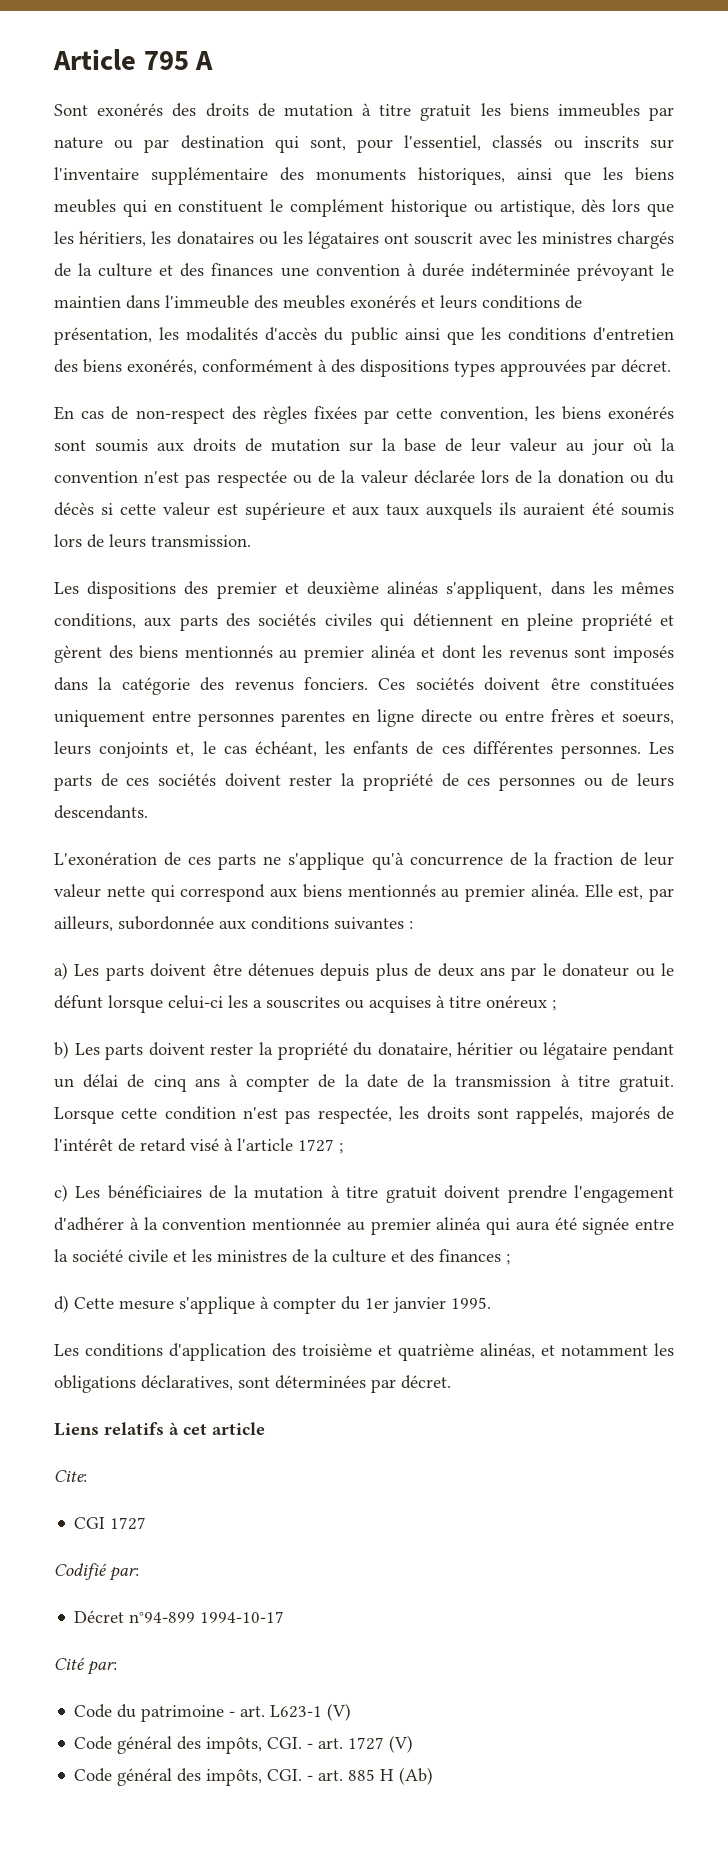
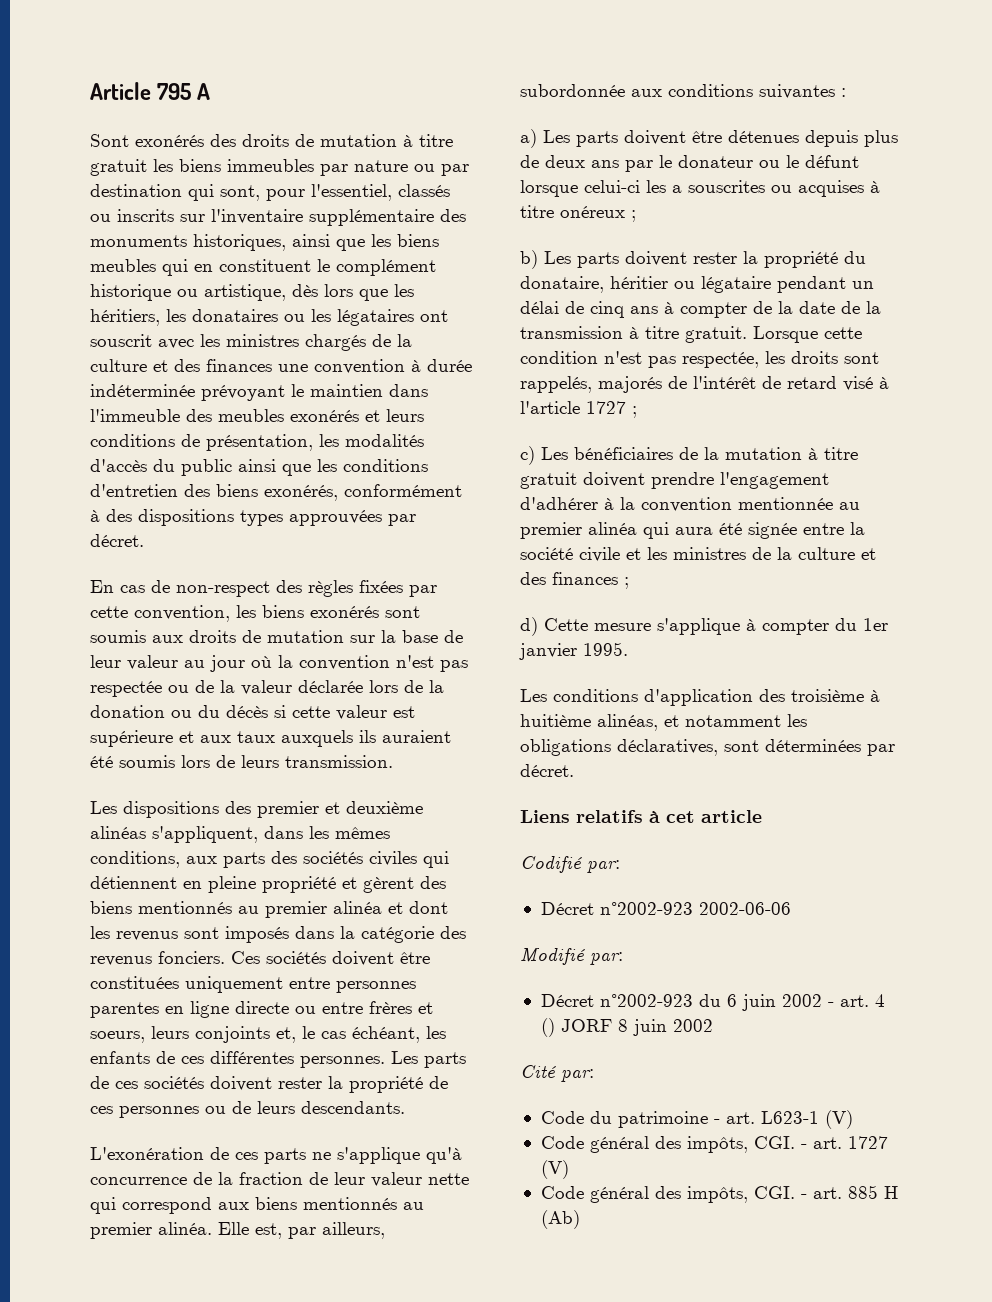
- Les conditions d'application des troisième et quatrième alinéas, et notamment les obligations déclaratives, sont déterminées par décret.
+ Les conditions d'application des troisième à huitième alinéas, et notamment les obligations déclaratives, sont déterminées par décret.
- Cite:
- CGI 1727
- Décret n°94-899 1994-10-17
+ Décret n°2002-923 2002-06-06
+ Modifié par:
+ Décret n°2002-923 du 6 juin 2002 - art. 4 () JORF 8 juin 2002

